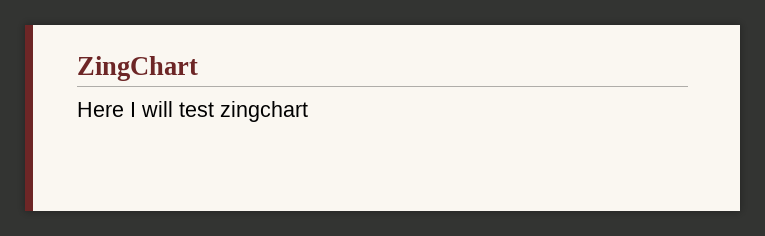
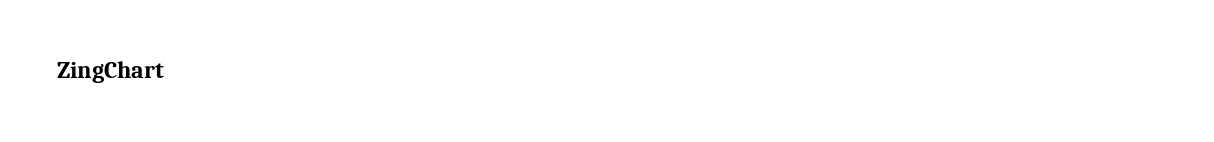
- Here I will test zingchart

